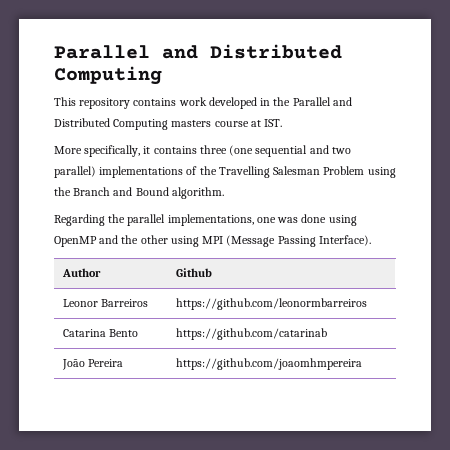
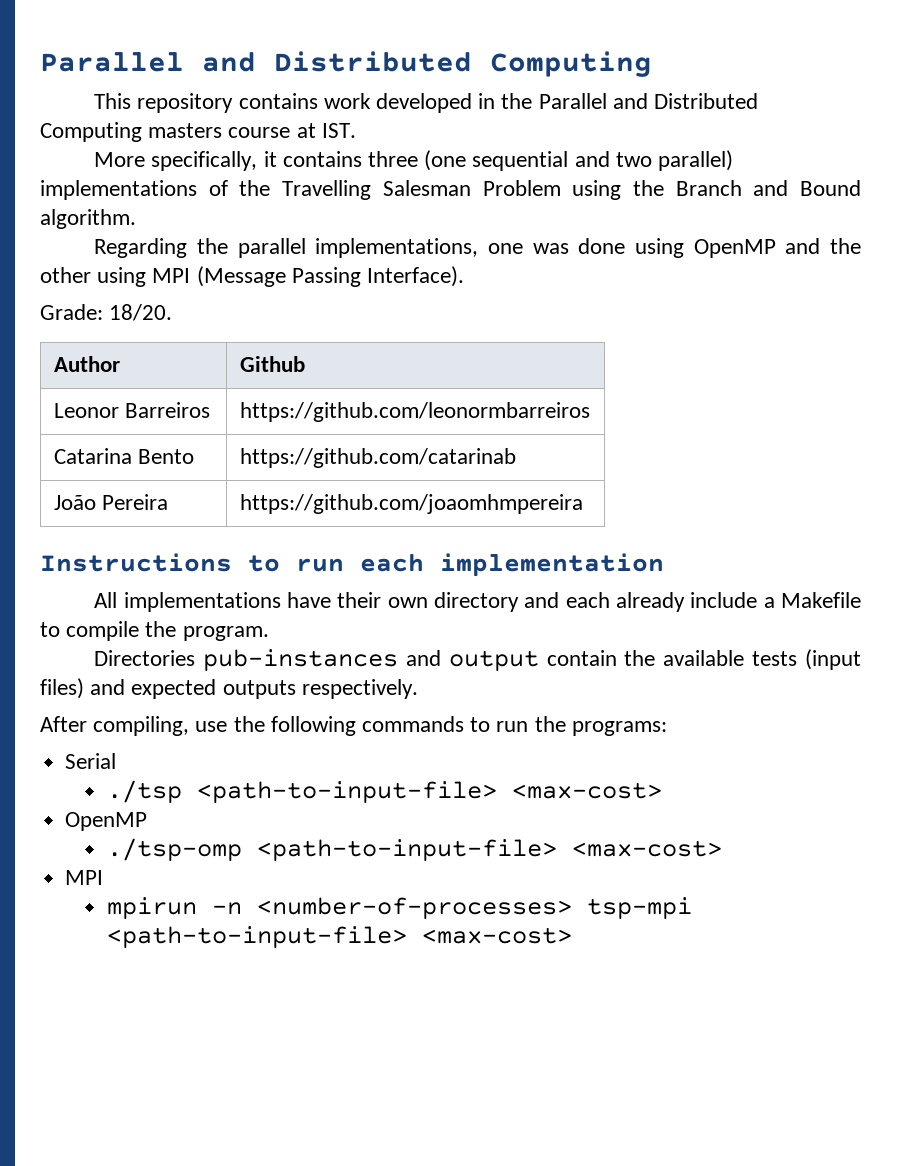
+ Grade: 18/20.
+ Instructions to run each implementation
+ All implementations have their own directory and each already include a Makefile to compile the program.
+ Directories pub-instances and output contain the available tests (input files) and expected outputs respectively.
+ After compiling, use the following commands to run the programs:
+ Serial
+ ./tsp <path-to-input-file> <max-cost>
+ OpenMP
+ ./tsp-omp <path-to-input-file> <max-cost>
+ MPI
+ mpirun -n <number-of-processes> tsp-mpi <path-to-input-file> <max-cost>

